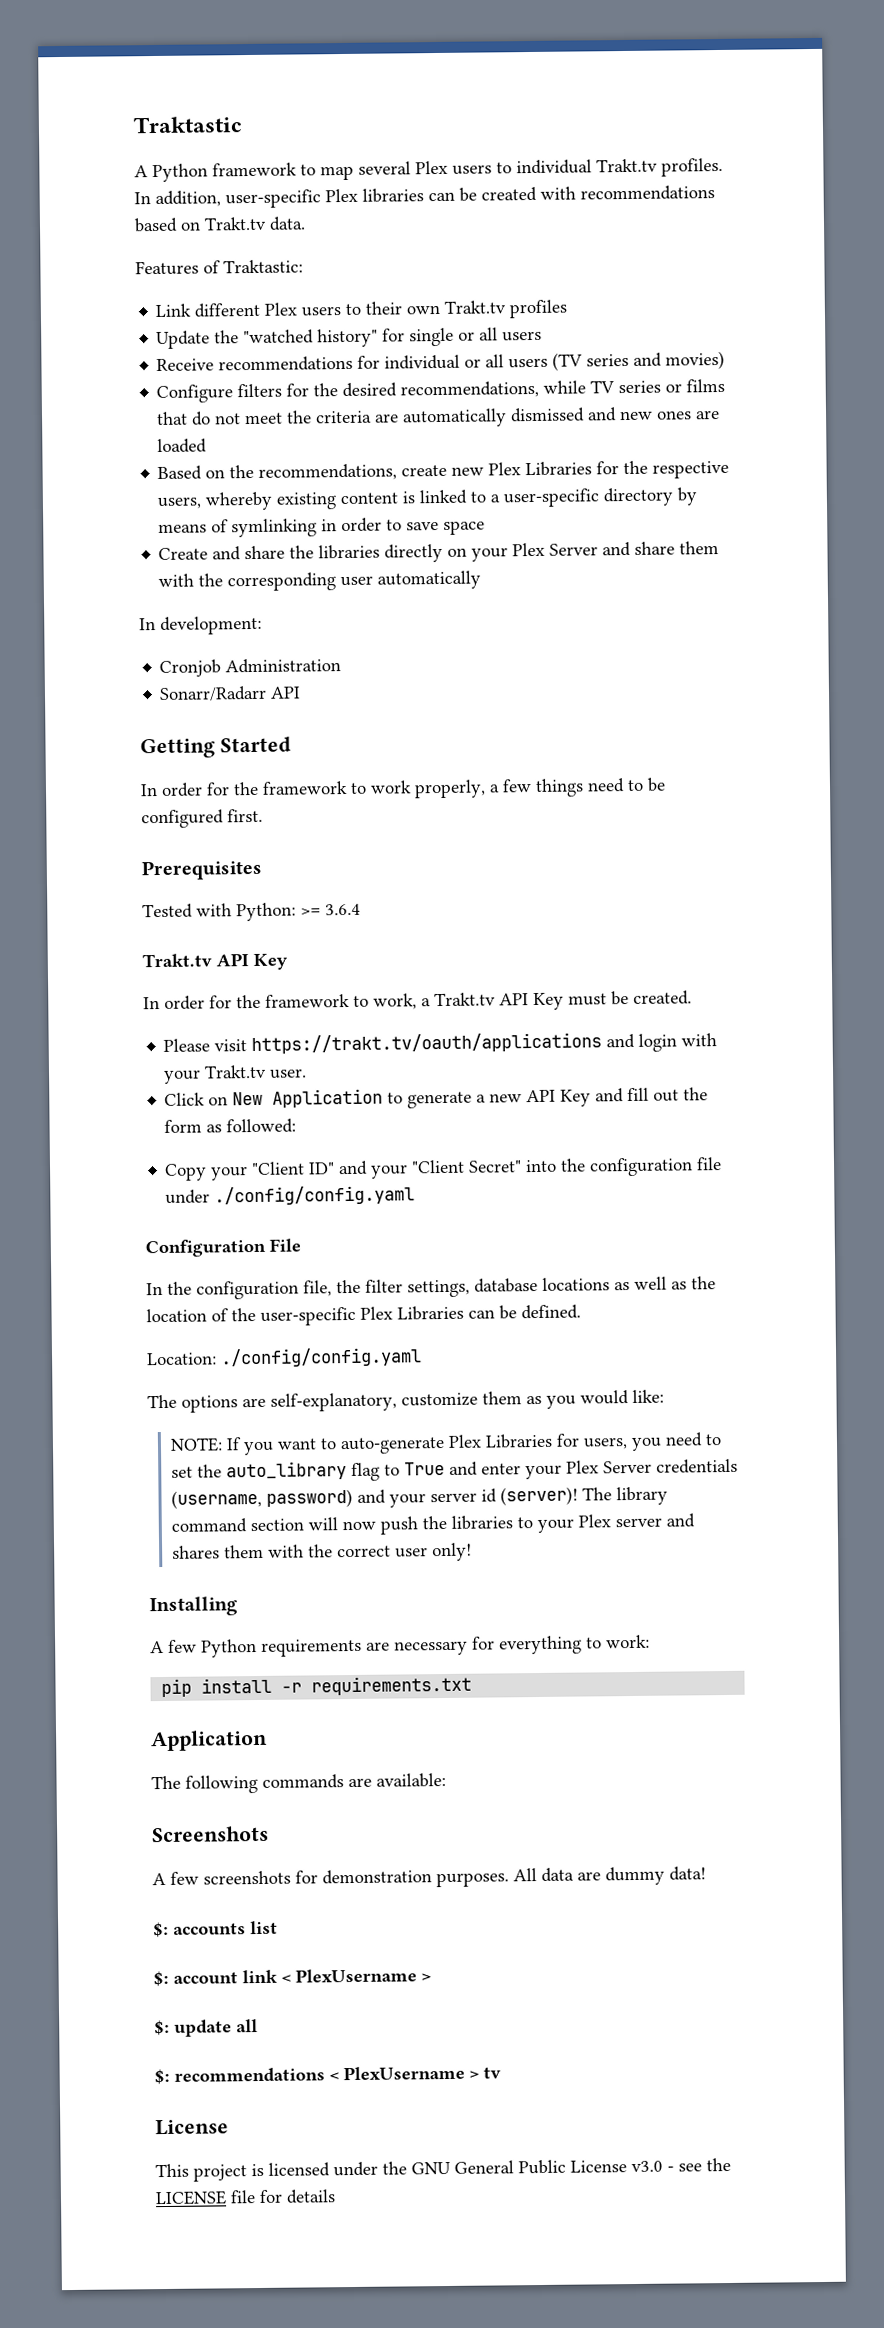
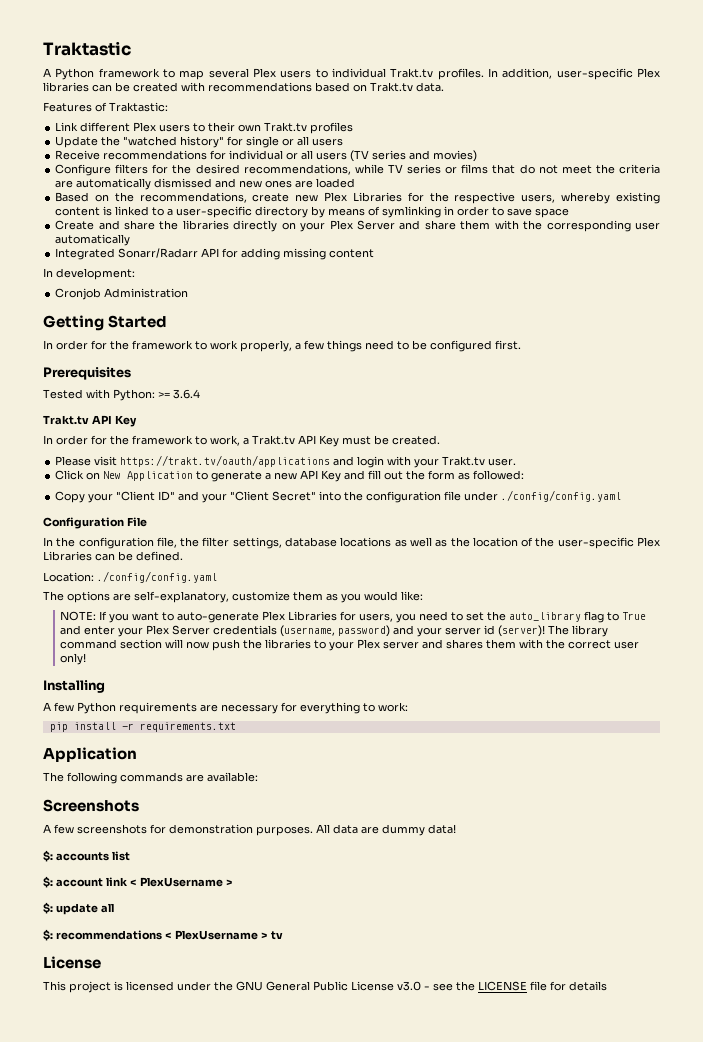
+ Integrated Sonarr/Radarr API for adding missing content
- Sonarr/Radarr API

